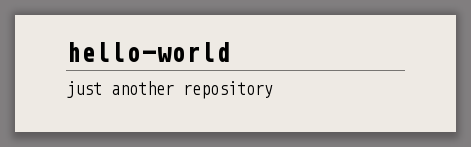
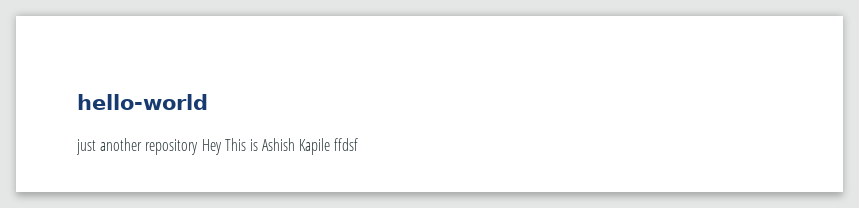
- just another repository
+ just another repository Hey This is Ashish Kapile ffdsf

